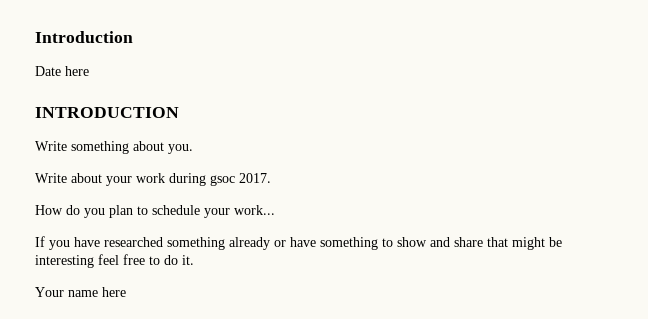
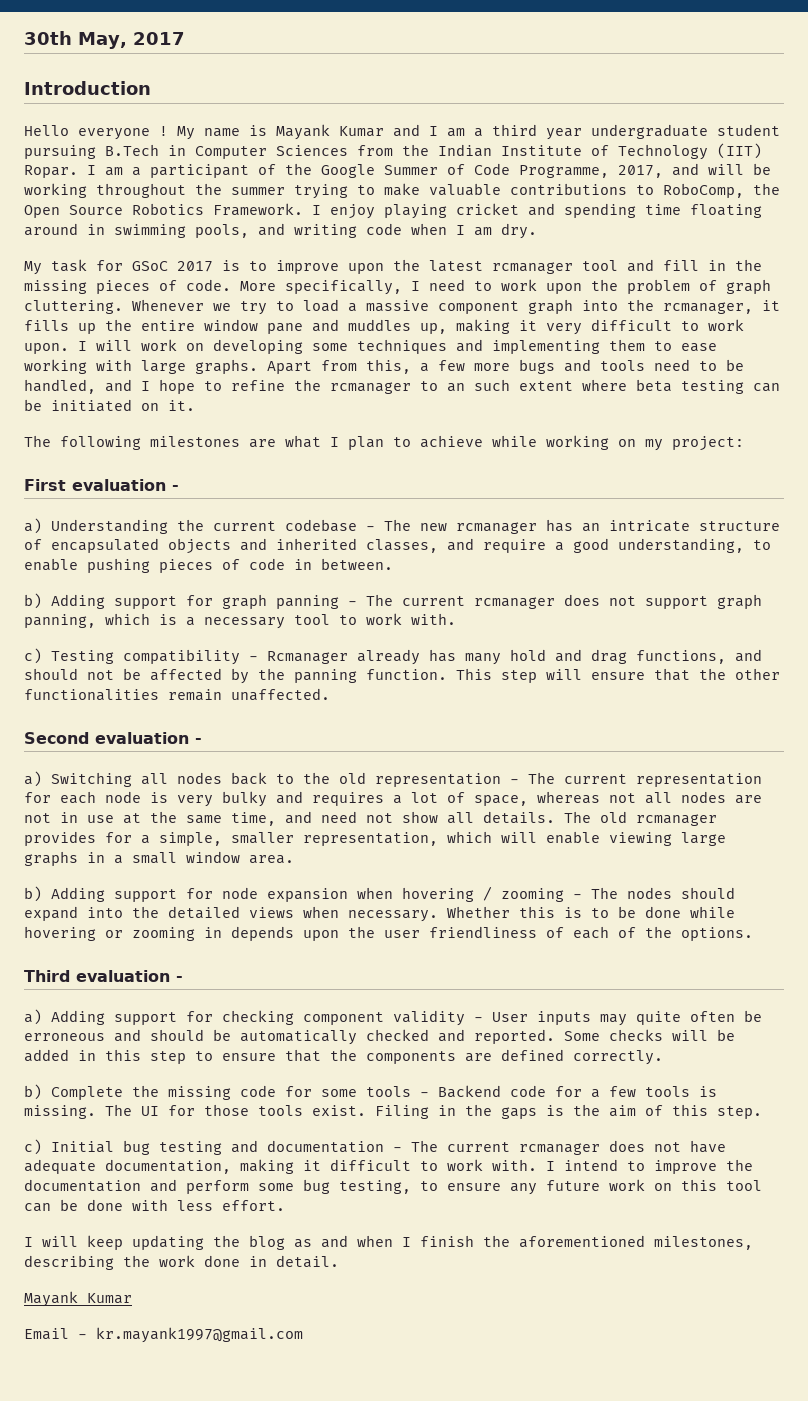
+ 30th May, 2017
  Introduction
- Date here
- INTRODUCTION
- Write something about you.
- Write about your work during gsoc 2017.
- How do you plan to schedule your work...
- If you have researched something already or have something to show and share that might be interesting feel free to do it.
- Your name here
+ Hello everyone ! My name is Mayank Kumar and I am a third year undergraduate student pursuing B.Tech in Computer Sciences from the Indian Institute of Technology (IIT) Ropar. I am a participant of the Google Summer of Code Programme, 2017, and will be working throughout the summer trying to make valuable contributions to RoboComp, the Open Source Robotics Framework. I enjoy playing cricket and spending time floating around in swimming pools, and writing code when I am dry.
+ My task for GSoC 2017 is to improve upon the latest rcmanager tool and fill in the missing pieces of code. More specifically, I need to work upon the problem of graph cluttering. Whenever we try to load a massive component graph into the rcmanager, it fills up the entire window pane and muddles up, making it very difficult to work upon. I will work on developing some techniques and implementing them to ease working with large graphs. Apart from this, a few more bugs and tools need to be handled, and I hope to refine the rcmanager to an such extent where beta testing can be initiated on it.
+ The following milestones are what I plan to achieve while working on my project:
+ First evaluation -
+ a) Understanding the current codebase - The new rcmanager has an intricate structure of encapsulated objects and inherited classes, and require a good understanding, to enable pushing pieces of code in between.
+ b) Adding support for graph panning - The current rcmanager does not support graph panning, which is a necessary tool to work with.
+ c) Testing compatibility - Rcmanager already has many hold and drag functions, and should not be affected by the panning function. This step will ensure that the other functionalities remain unaffected.
+ Second evaluation -
+ a) Switching all nodes back to the old representation - The current representation for each node is very bulky and requires a lot of space, whereas not all nodes are not in use at the same time, and need not show all details. The old rcmanager provides for a simple, smaller representation, which will enable viewing large graphs in a small window area.
+ b) Adding support for node expansion when hovering / zooming - The nodes should expand into the detailed views when necessary. Whether this is to be done while hovering or zooming in depends upon the user friendliness of each of the options.
+ Third evaluation -
+ a) Adding support for checking component validity - User inputs may quite often be erroneous and should be automatically checked and reported. Some checks will be added in this step to ensure that the components are defined correctly.
+ b) Complete the missing code for some tools - Backend code for a few tools is missing. The UI for those tools exist. Filing in the gaps is the aim of this step.
+ c) Initial bug testing and documentation - The current rcmanager does not have adequate documentation, making it difficult to work with. I intend to improve the documentation and perform some bug testing, to ensure any future work on this tool can be done with less effort.
+ I will keep updating the blog as and when I finish the aforementioned milestones, describing the work done in detail.
+ Mayank Kumar
+ Email - kr.mayank1997@gmail.com

